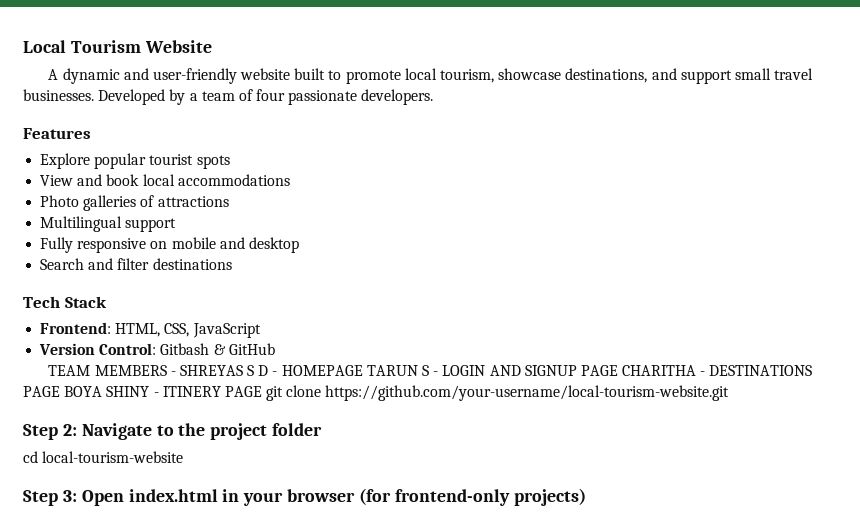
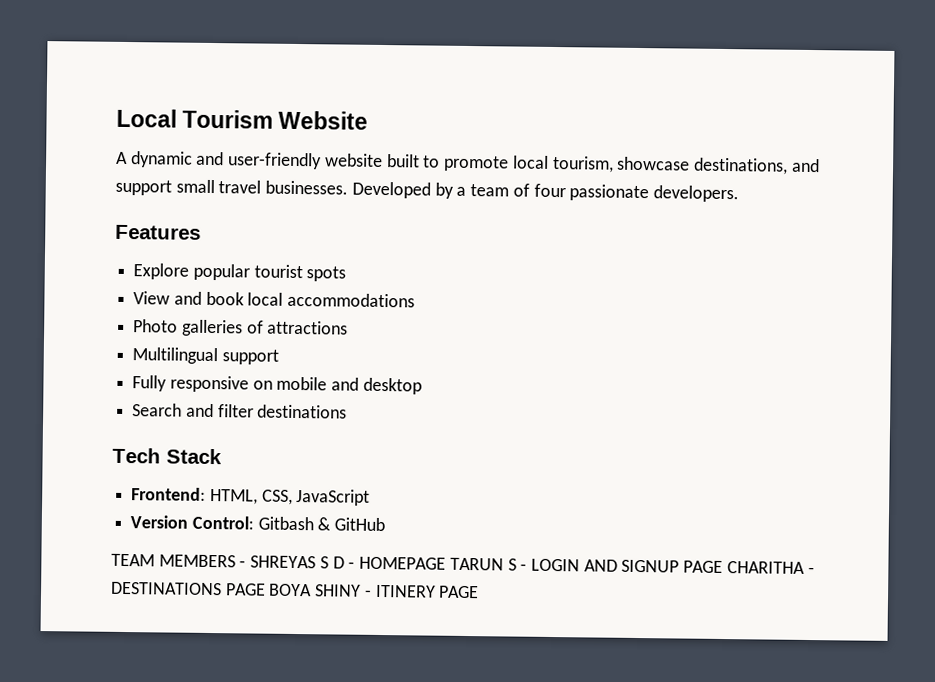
- TEAM MEMBERS - SHREYAS S D - HOMEPAGE TARUN S - LOGIN AND SIGNUP PAGE CHARITHA - DESTINATIONS PAGE BOYA SHINY - ITINERY PAGE git clone https://github.com/your-username/local-tourism-website.git
- Step 2: Navigate to the project folder
- cd local-tourism-website
- Step 3: Open index.html in your browser (for frontend-only projects)
+ TEAM MEMBERS - SHREYAS S D - HOMEPAGE TARUN S - LOGIN AND SIGNUP PAGE CHARITHA - DESTINATIONS PAGE BOYA SHINY - ITINERY PAGE

